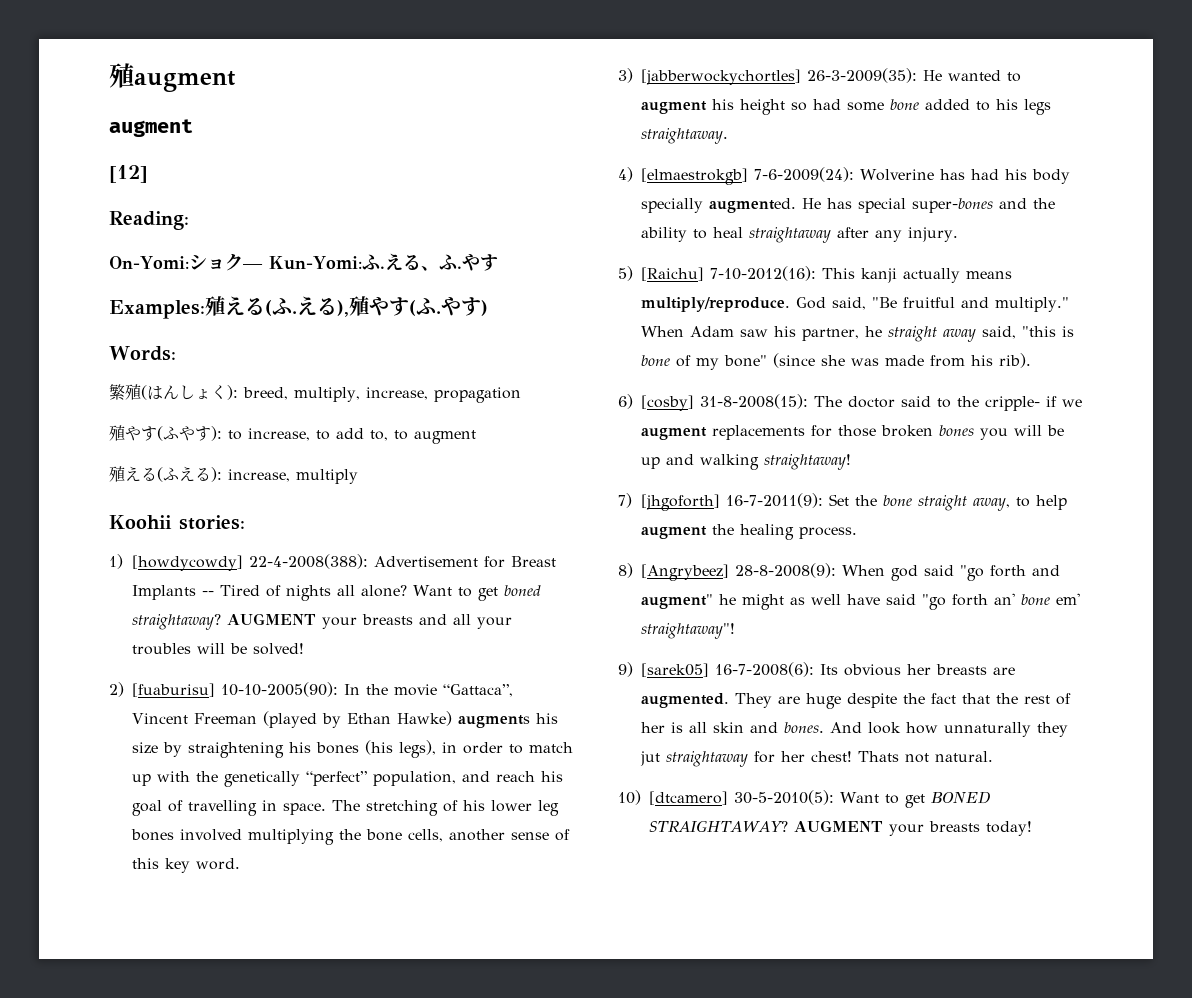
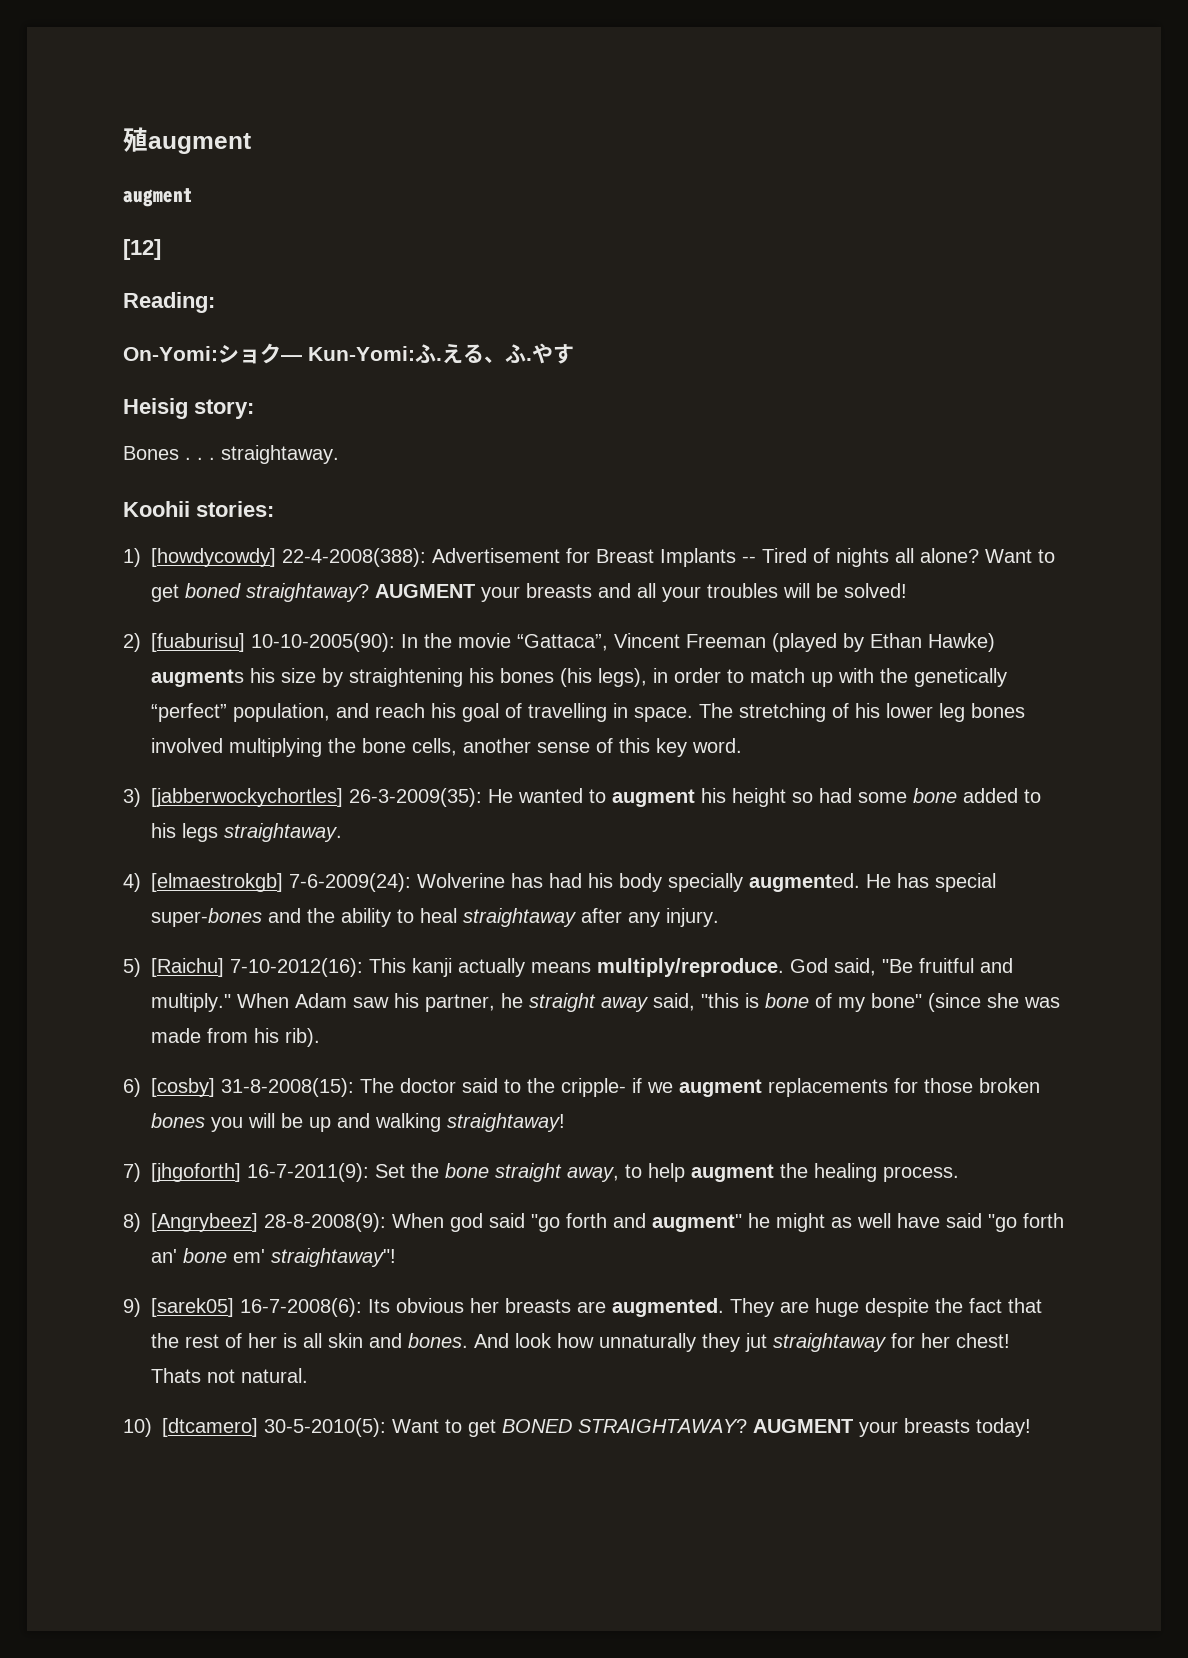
- Examples:殖える(ふ.える),殖やす(ふ.やす)
- Words:
- 繁殖(はんしょく): breed, multiply, increase, propagation
- 殖やす(ふやす): to increase, to add to, to augment
- 殖える(ふえる): increase, multiply
+ Heisig story:
+ Bones . . . straightaway.

